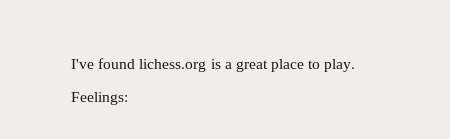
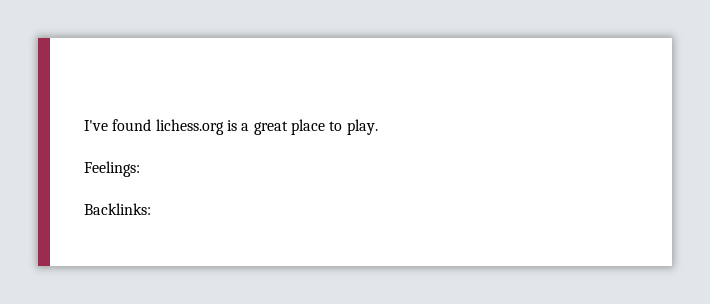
+ Backlinks:

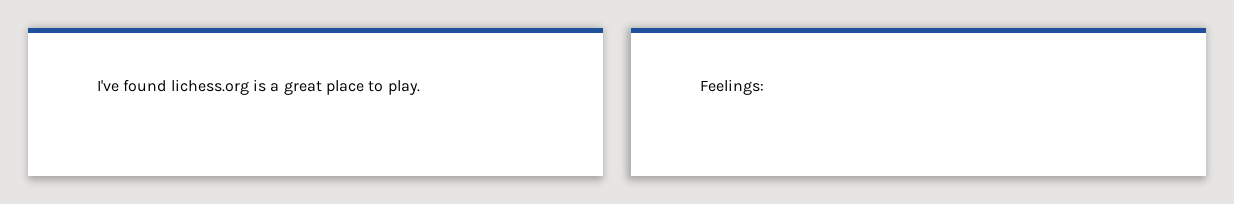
- Backlinks:

